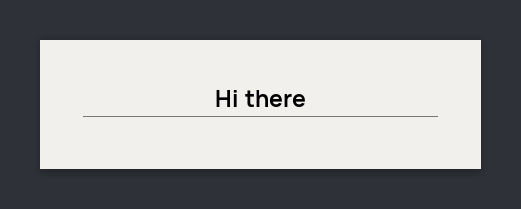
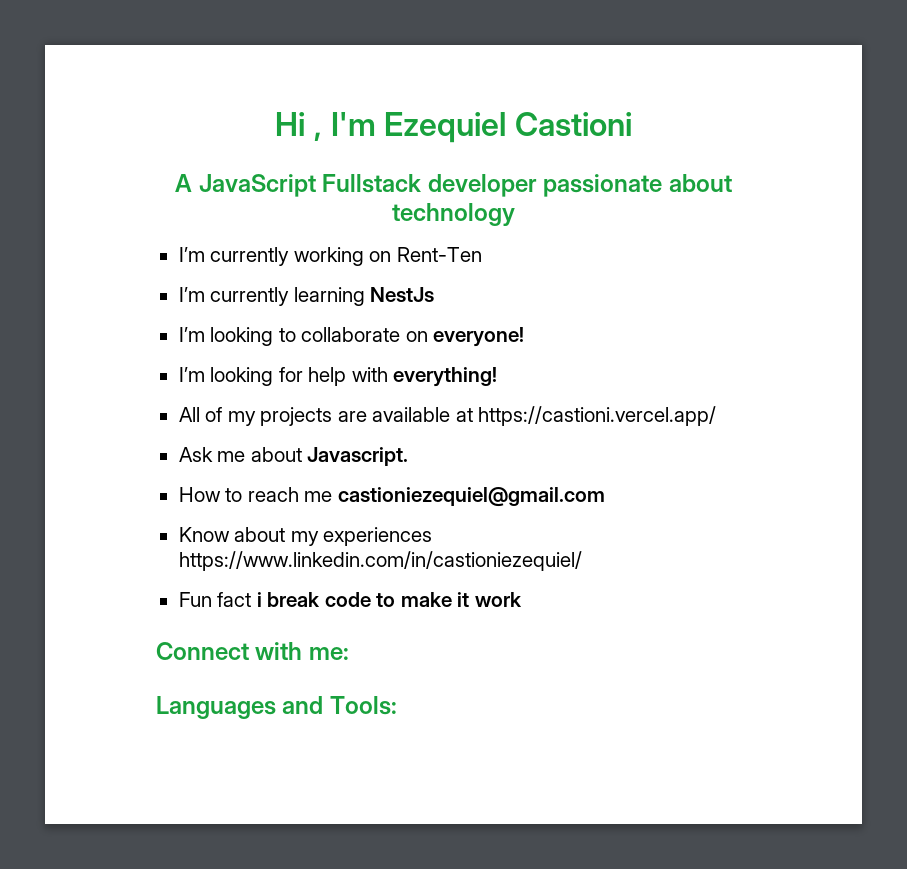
- Hi there
+ Hi , I'm Ezequiel Castioni
+ A JavaScript Fullstack developer passionate about technology
+ I’m currently working on Rent-Ten
+ I’m currently learning NestJs
+ I’m looking to collaborate on everyone!
+ I’m looking for help with everything!
+ All of my projects are available at https://castioni.vercel.app/
+ Ask me about Javascript.
+ How to reach me castioniezequiel@gmail.com
+ Know about my experiences https://www.linkedin.com/in/castioniezequiel/
+ Fun fact i break code to make it work
+ Connect with me:
+ Languages and Tools:

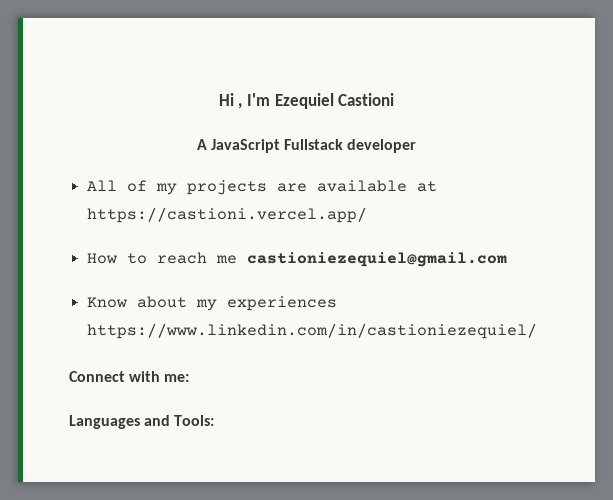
- A JavaScript Fullstack developer passionate about technology
- I’m currently working on Rent-Ten
- I’m currently learning NestJs
- I’m looking to collaborate on everyone!
- I’m looking for help with everything!
+ A JavaScript Fullstack developer
- Ask me about Javascript.
- Fun fact i break code to make it work

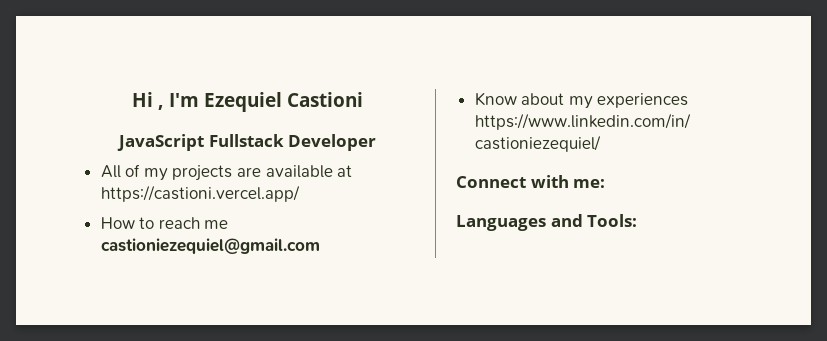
- A JavaScript Fullstack developer
+ JavaScript Fullstack Developer

